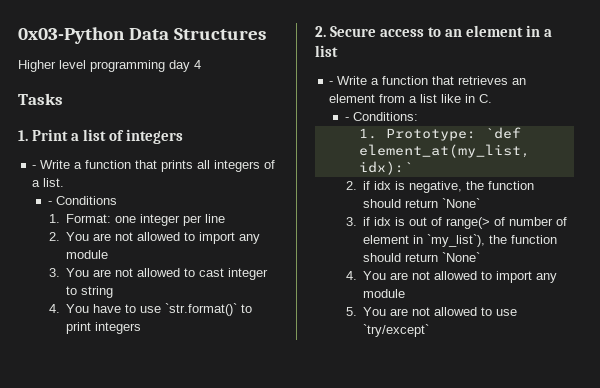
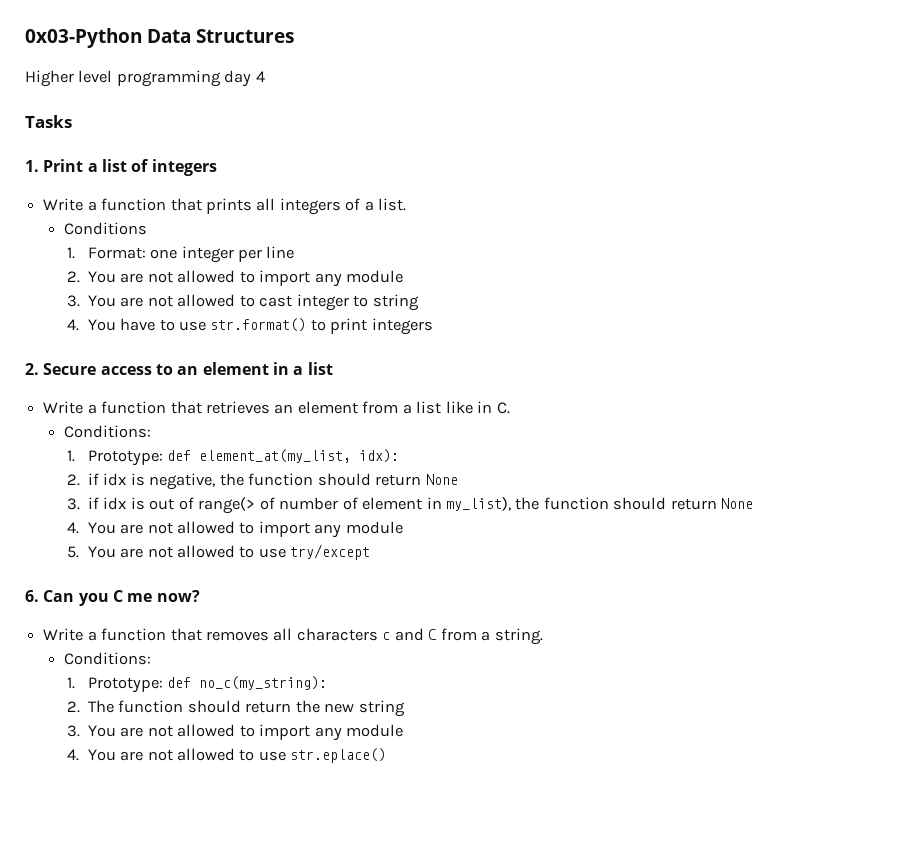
- - Write a function that prints all integers of a list.
+ Write a function that prints all integers of a list.
- - Conditions
+ Conditions
- 4. You have to use `str.format()` to print integers
+ 4. You have to use str.format() to print integers
- - Write a function that retrieves an element from a list like in C.
- - Conditions:
- 1. Prototype: `def element_at(my_list, idx):`
+ Write a function that retrieves an element from a list like in C.
+ Conditions:
+ 1. Prototype: def element_at(my_list, idx):
- 2. if idx is negative, the function should return `None`
+ 2. if idx is negative, the function should return None
- 3. if idx is out of range(> of number of element in `my_list`), the function should return `None`
+ 3. if idx is out of range(> of number of element in my_list), the function should return None
- 5. You are not allowed to use `try/except`
+ 5. You are not allowed to use try/except
+ 6. Can you C me now?
+ Write a function that removes all characters c and C from a string.
+ Conditions:
+ 1. Prototype: def no_c(my_string):
+ 2. The function should return the new string
+ 3. You are not allowed to import any module
+ 4. You are not allowed to use str.eplace()

